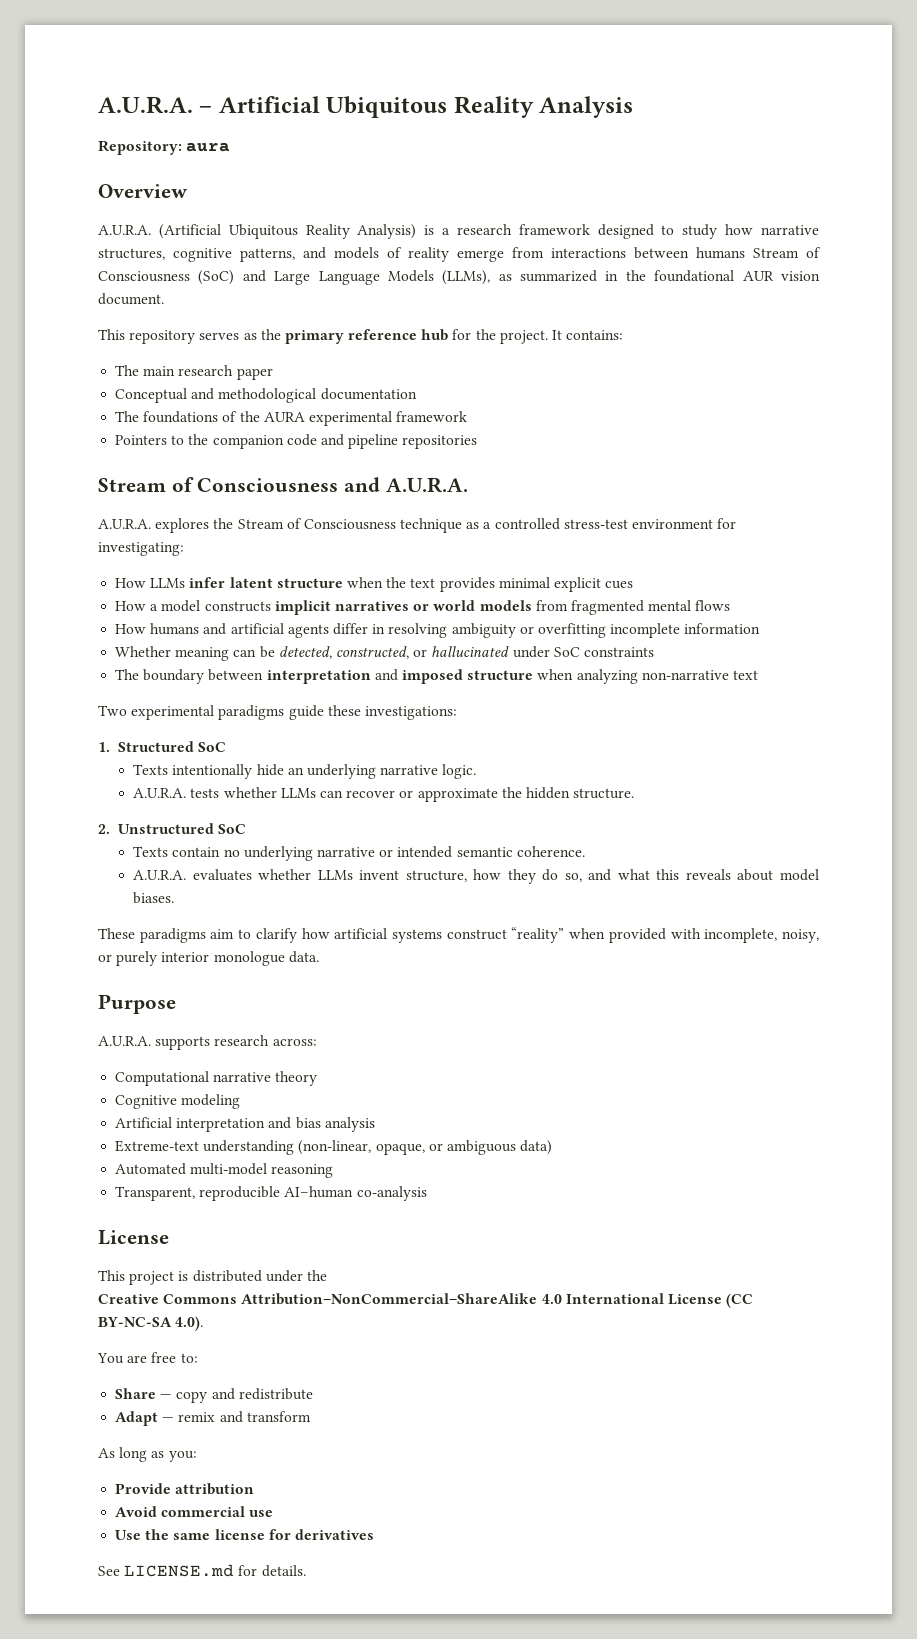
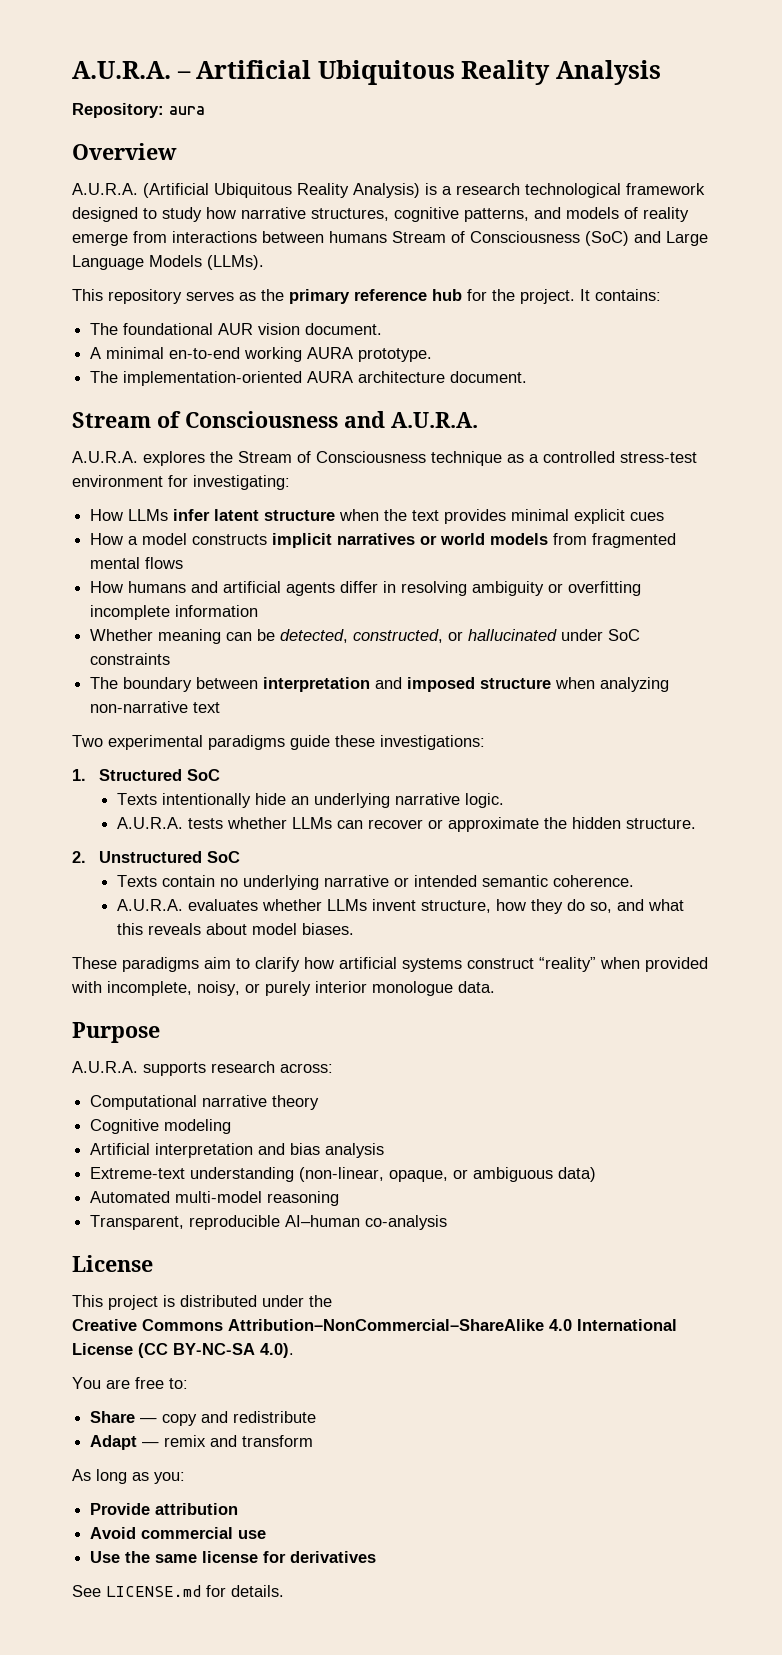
- A.U.R.A. (Artificial Ubiquitous Reality Analysis) is a research framework designed to study how narrative structures, cognitive patterns, and models of reality emerge from interactions between humans Stream of Consciousness (SoC) and Large Language Models (LLMs), as summarized in the foundational AUR vision document.
+ A.U.R.A. (Artificial Ubiquitous Reality Analysis) is a research technological framework designed to study how narrative structures, cognitive patterns, and models of reality emerge from interactions between humans Stream of Consciousness (SoC) and Large Language Models (LLMs).
- The main research paper
- Conceptual and methodological documentation
- The foundations of the AURA experimental framework
- Pointers to the companion code and pipeline repositories
+ The foundational AUR vision document.
+ A minimal en-to-end working AURA prototype.
+ The implementation-oriented AURA architecture document.

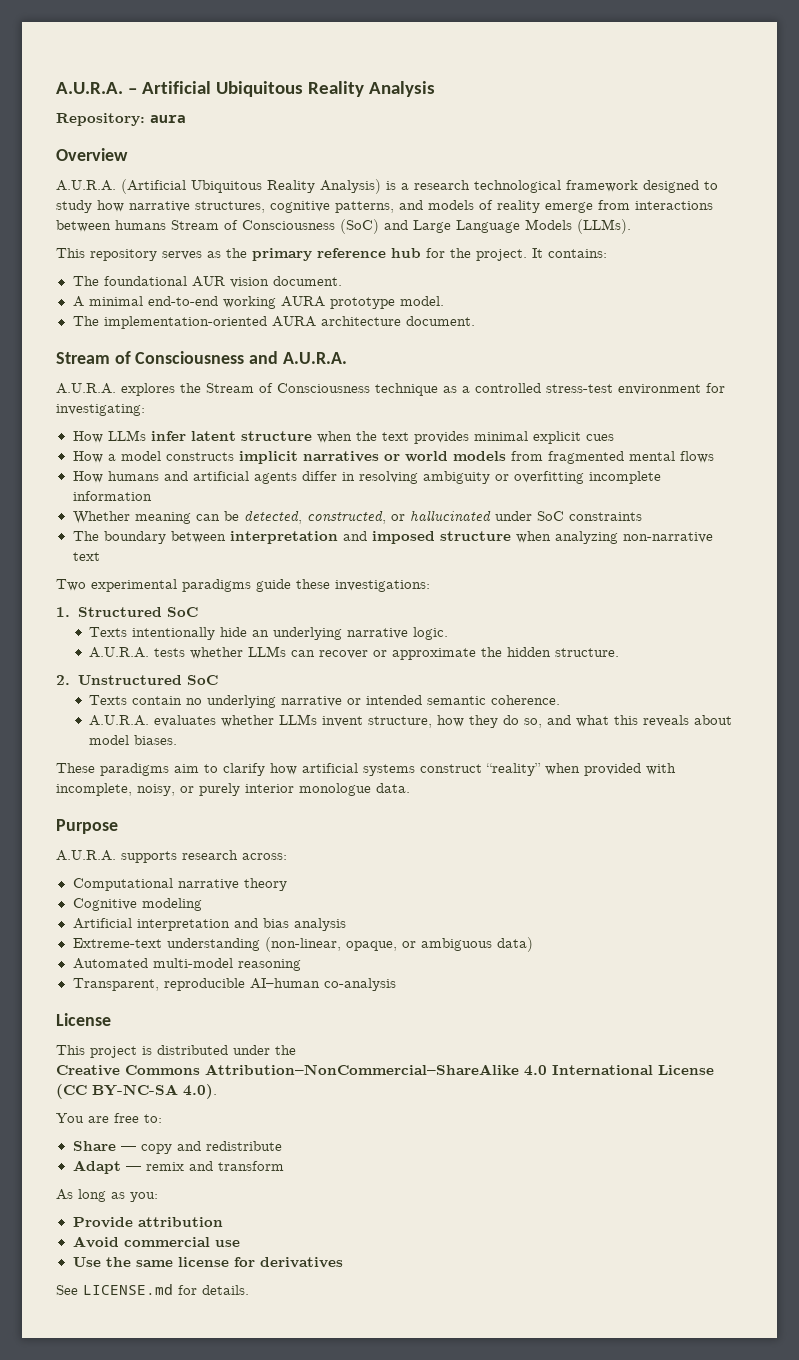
- A minimal en-to-end working AURA prototype.
+ A minimal end-to-end working AURA prototype model.

